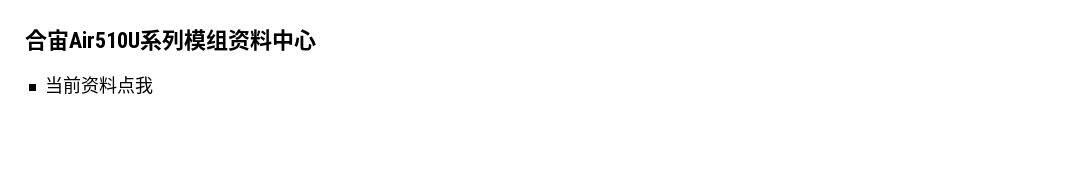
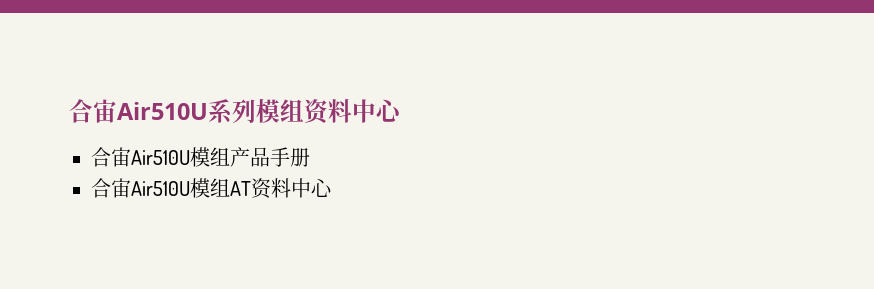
- 当前资料点我
+ 合宙Air510U模组产品手册
+ 合宙Air510U模组AT资料中心

